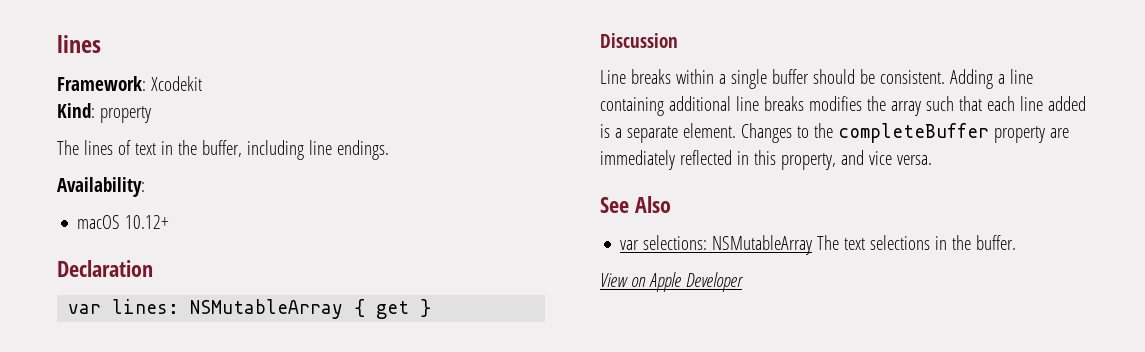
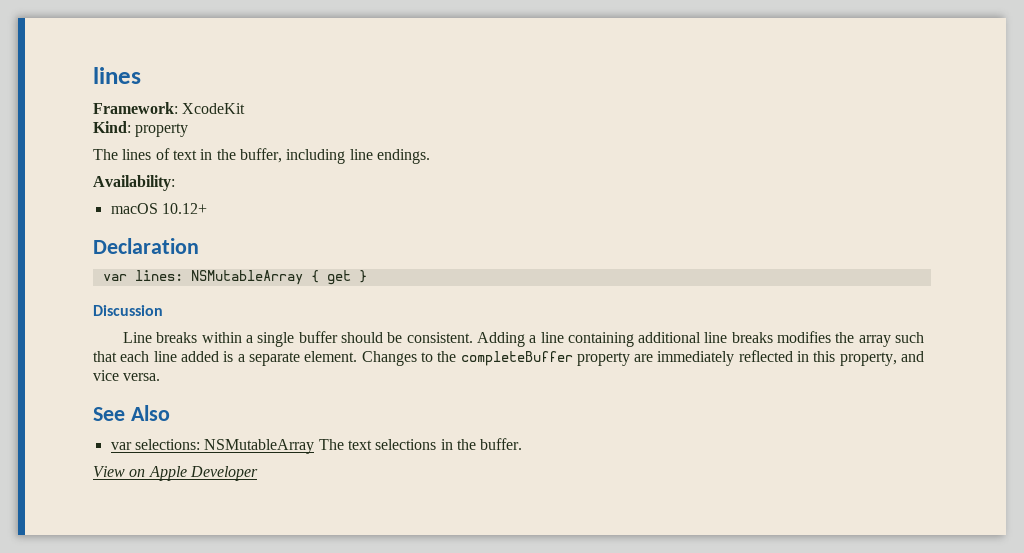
- Framework: Xcodekit
+ Framework: XcodeKit

